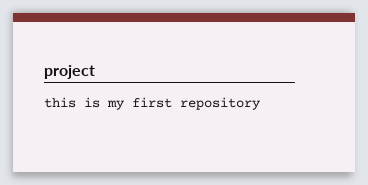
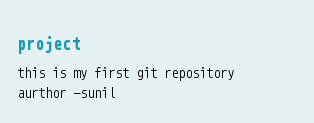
- this is my first repository
+ this is my first git repository
+ aurthor -sunil

